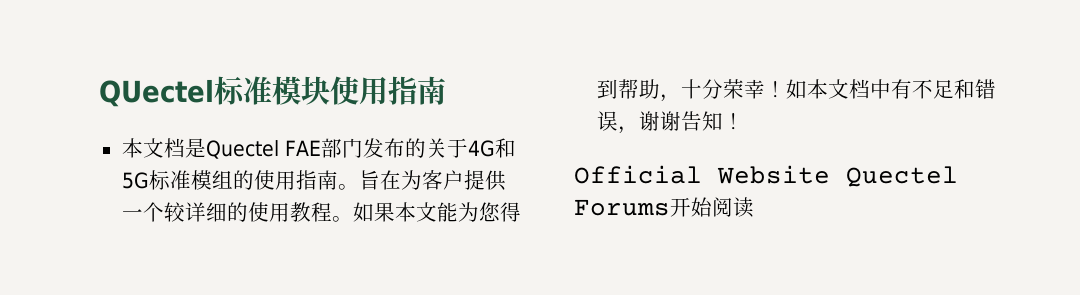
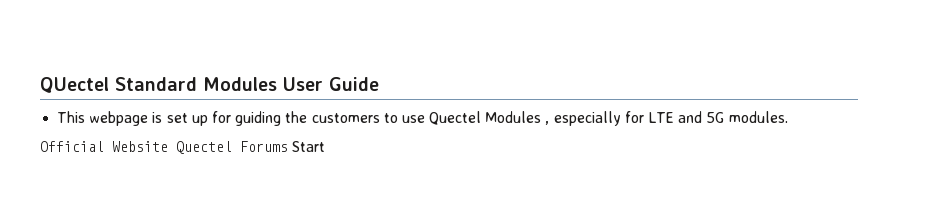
- QUectel标准模块使用指南
- 本文档是Quectel FAE部门发布的关于4G和5G标准模组的使用指南。旨在为客户提供一个较详细的使用教程。如果本文能为您得到帮助，十分荣幸！如本文档中有不足和错误，谢谢告知！
+ QUectel Standard Modules User Guide
+ This webpage is set up for guiding the customers to use Quectel Modules , especially for LTE and 5G modules.
- Official Website Quectel Forums开始阅读
+ Official Website Quectel Forums Start

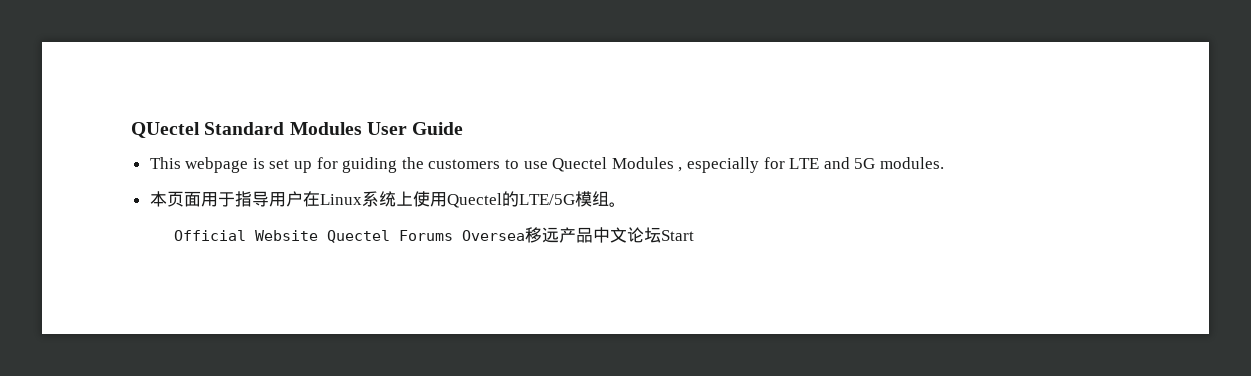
+ 本页面用于指导用户在Linux系统上使用Quectel的LTE/5G模组。
- Official Website Quectel Forums Start
+ Official Website Quectel Forums Oversea移远产品中文论坛Start

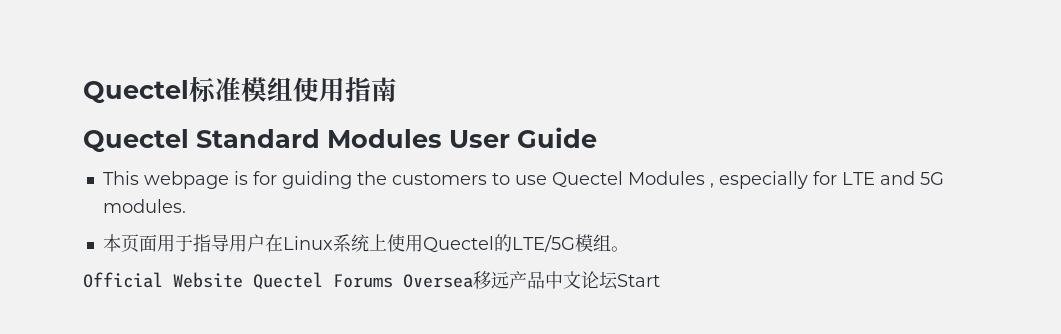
- QUectel Standard Modules User Guide
+ Quectel标准模组使用指南
+ Quectel Standard Modules User Guide
- This webpage is set up for guiding the customers to use Quectel Modules , especially for LTE and 5G modules.
+ This webpage is for guiding the customers to use Quectel Modules , especially for LTE and 5G modules.

